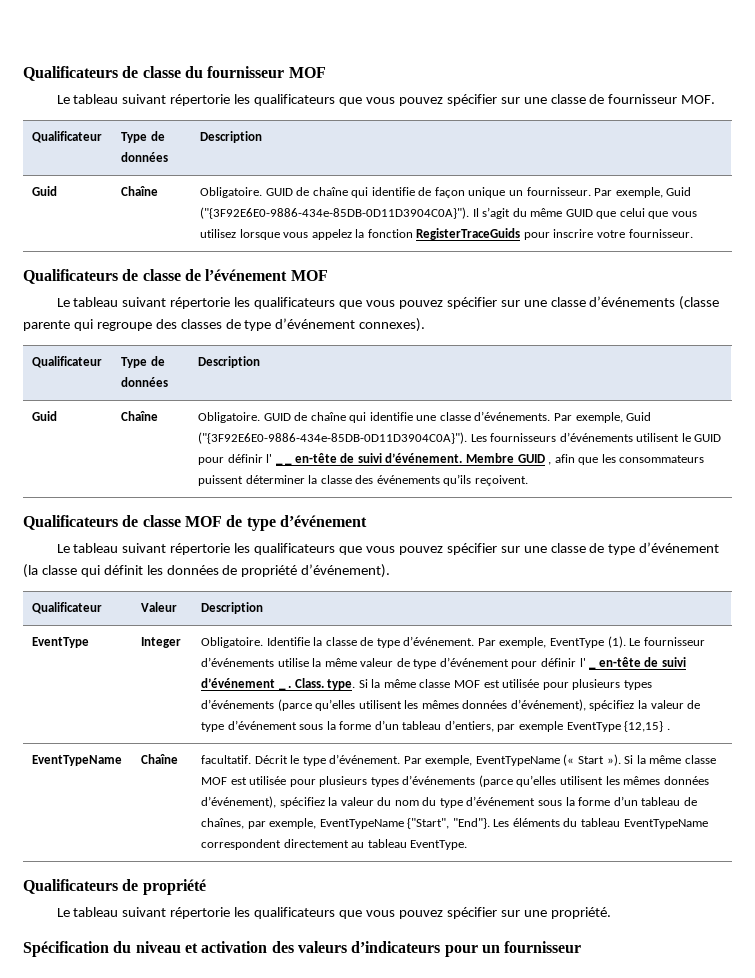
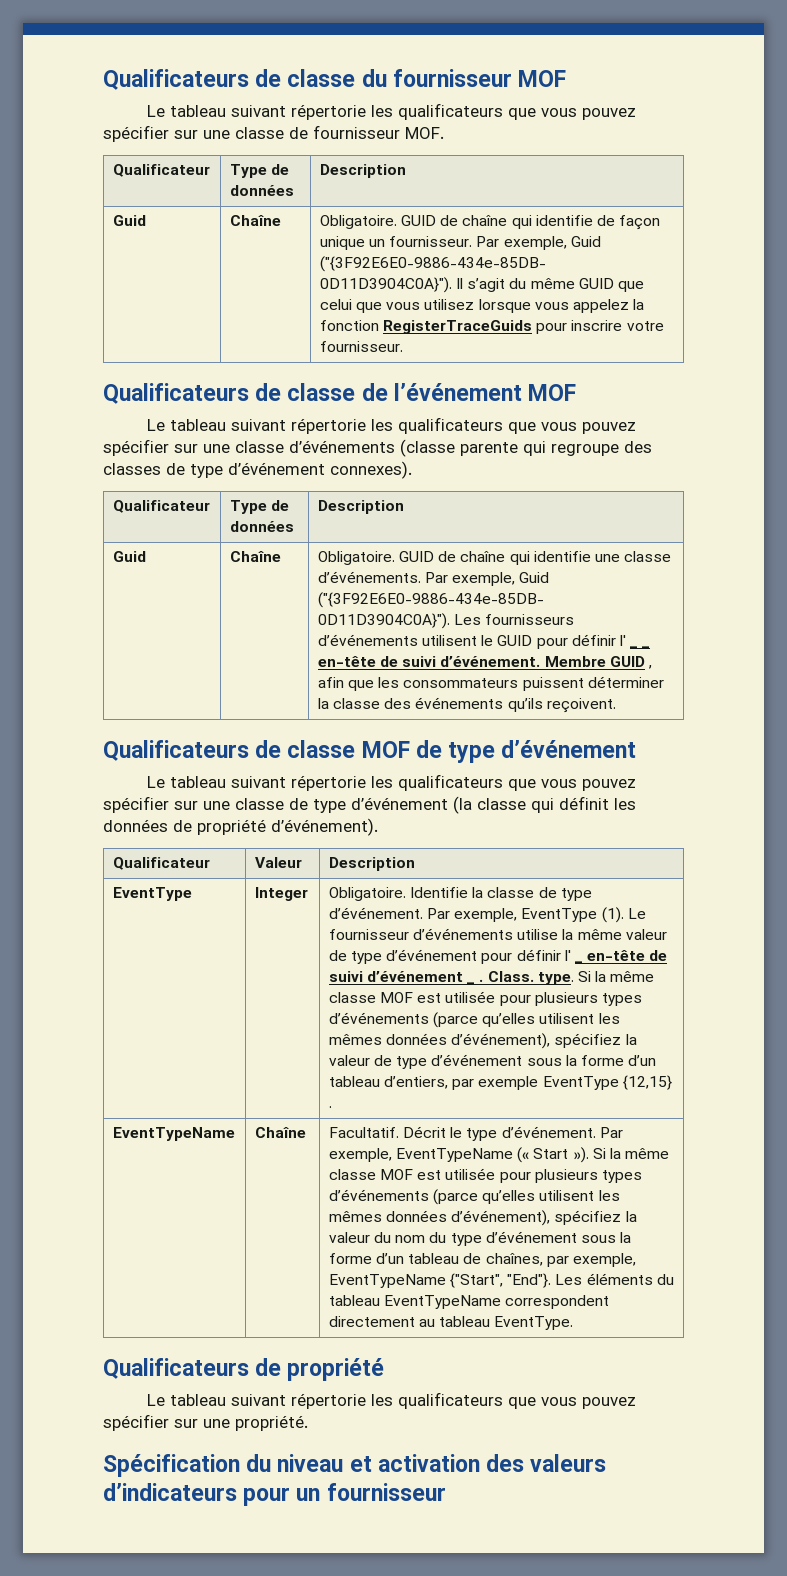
- facultatif.
+ Facultatif.

